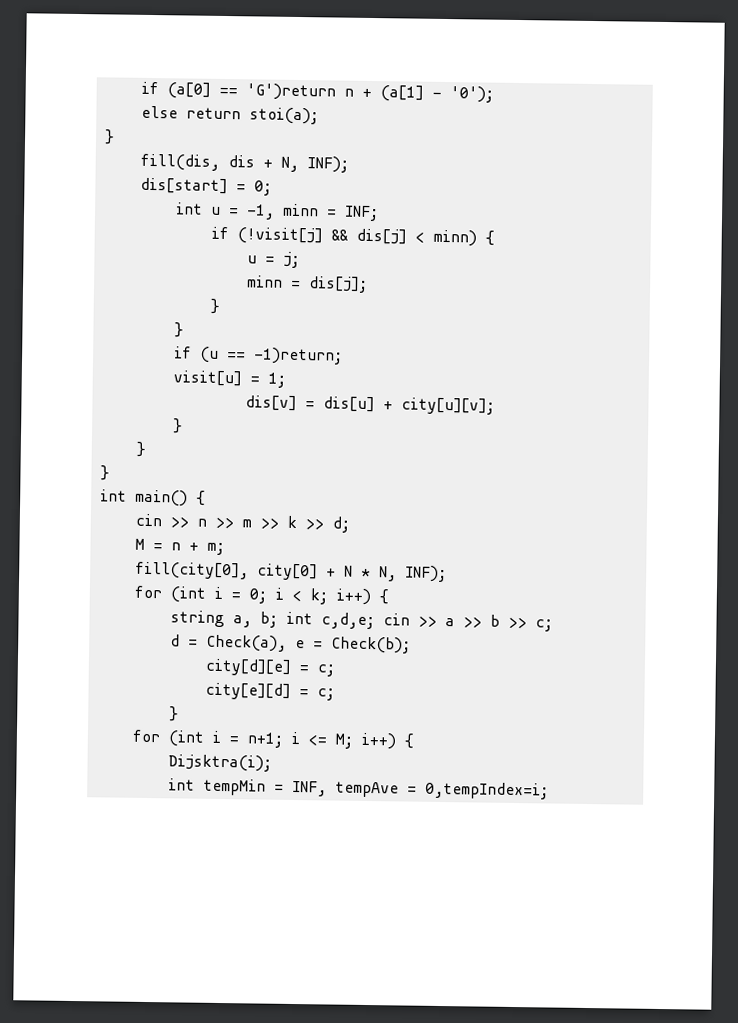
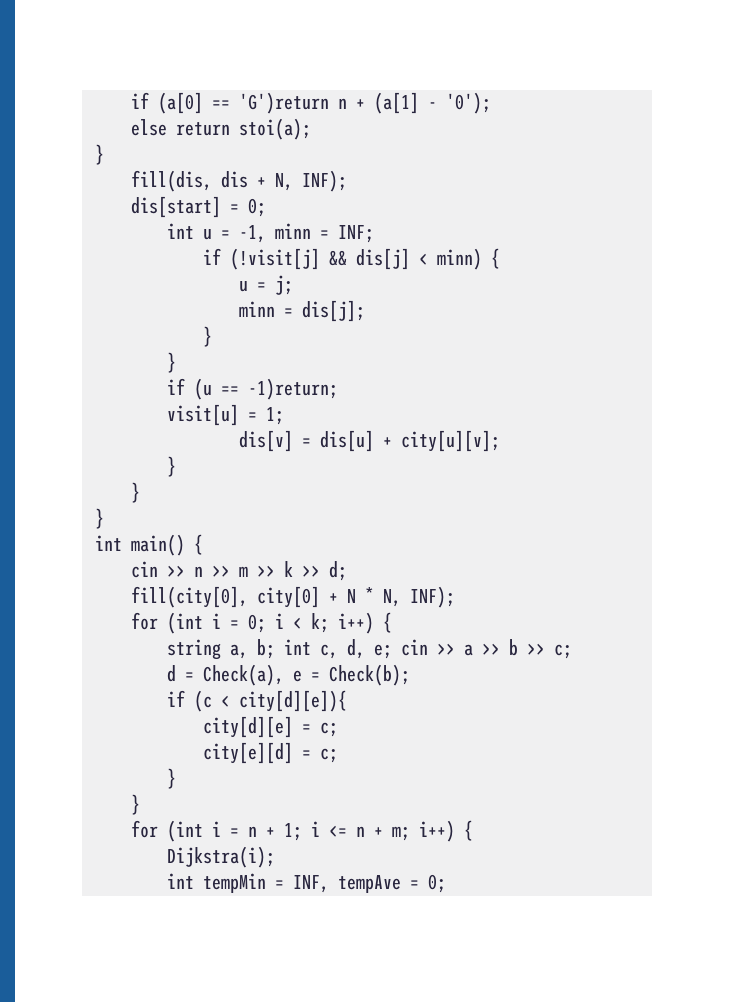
- M = n + m;
- string a, b; int c,d,e; cin >> a >> b >> c;
+ string a, b; int c, d, e; cin >> a >> b >> c;
+ if (c < city[d][e]){
  city[e][d] = c;
  }
- for (int i = n+1; i <= M; i++) {
- Dijsktra(i);
+ }
+ for (int i = n + 1; i <= n + m; i++) {
+ Dijkstra(i);
- int tempMin = INF, tempAve = 0,tempIndex=i;
+ int tempMin = INF, tempAve = 0;

